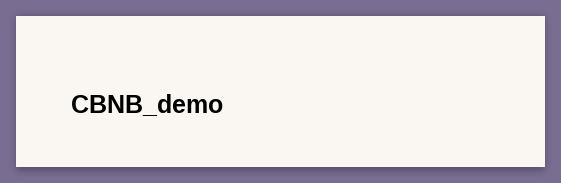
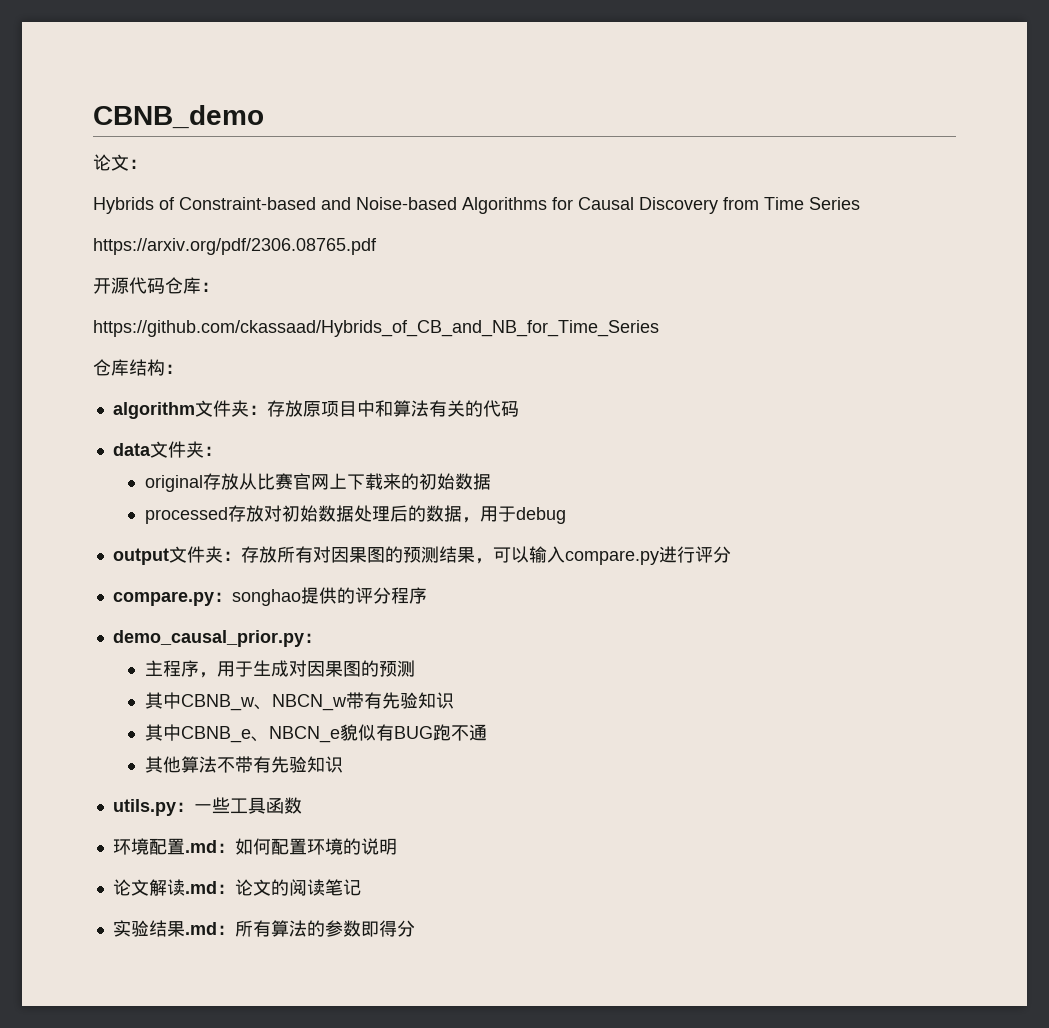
+ 论文：
+ Hybrids of Constraint-based and Noise-based Algorithms for Causal Discovery from Time Series
+ https://arxiv.org/pdf/2306.08765.pdf
+ 开源代码仓库：
+ https://github.com/ckassaad/Hybrids_of_CB_and_NB_for_Time_Series
+ 仓库结构：
+ algorithm文件夹：存放原项目中和算法有关的代码
+ data文件夹：
+ original存放从比赛官网上下载来的初始数据
+ processed存放对初始数据处理后的数据，用于debug
+ output文件夹：存放所有对因果图的预测结果，可以输入compare.py进行评分
+ compare.py：songhao提供的评分程序
+ demo_causal_prior.py：
+ 主程序，用于生成对因果图的预测
+ 其中CBNB_w、NBCN_w带有先验知识
+ 其中CBNB_e、NBCN_e貌似有BUG跑不通
+ 其他算法不带有先验知识
+ utils.py：一些工具函数
+ 环境配置.md：如何配置环境的说明
+ 论文解读.md：论文的阅读笔记
+ 实验结果.md：所有算法的参数即得分

